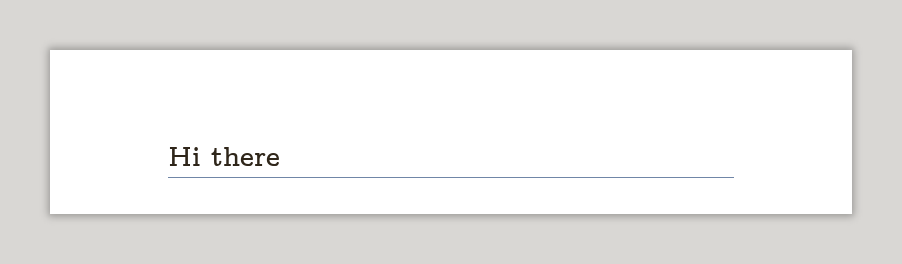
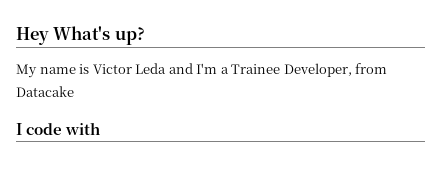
- Hi there
+ Hey What's up?
+ My name is Victor Leda and I'm a Trainee Developer, from Datacake
+ I code with

